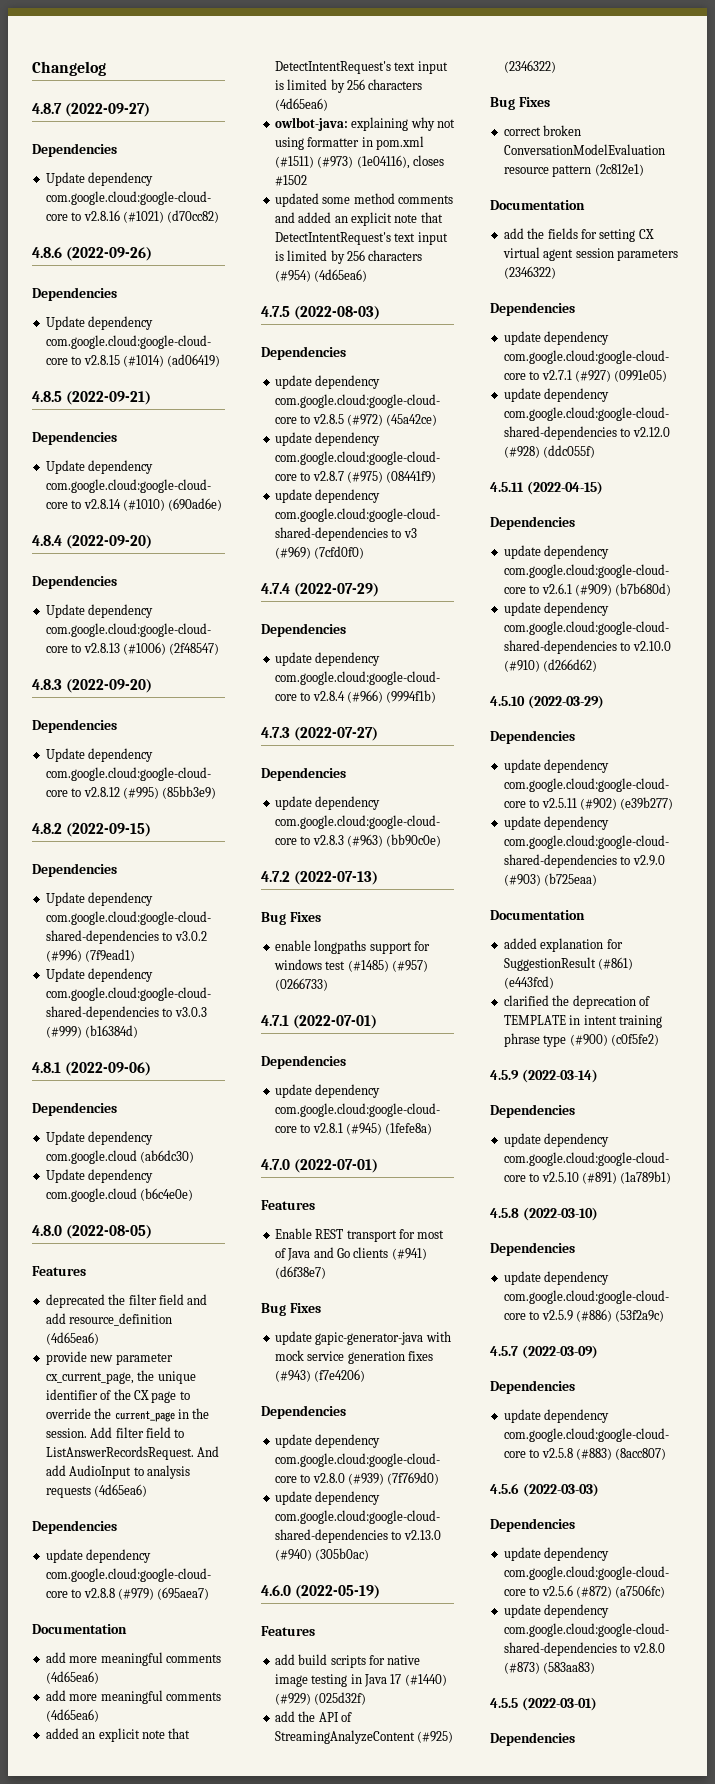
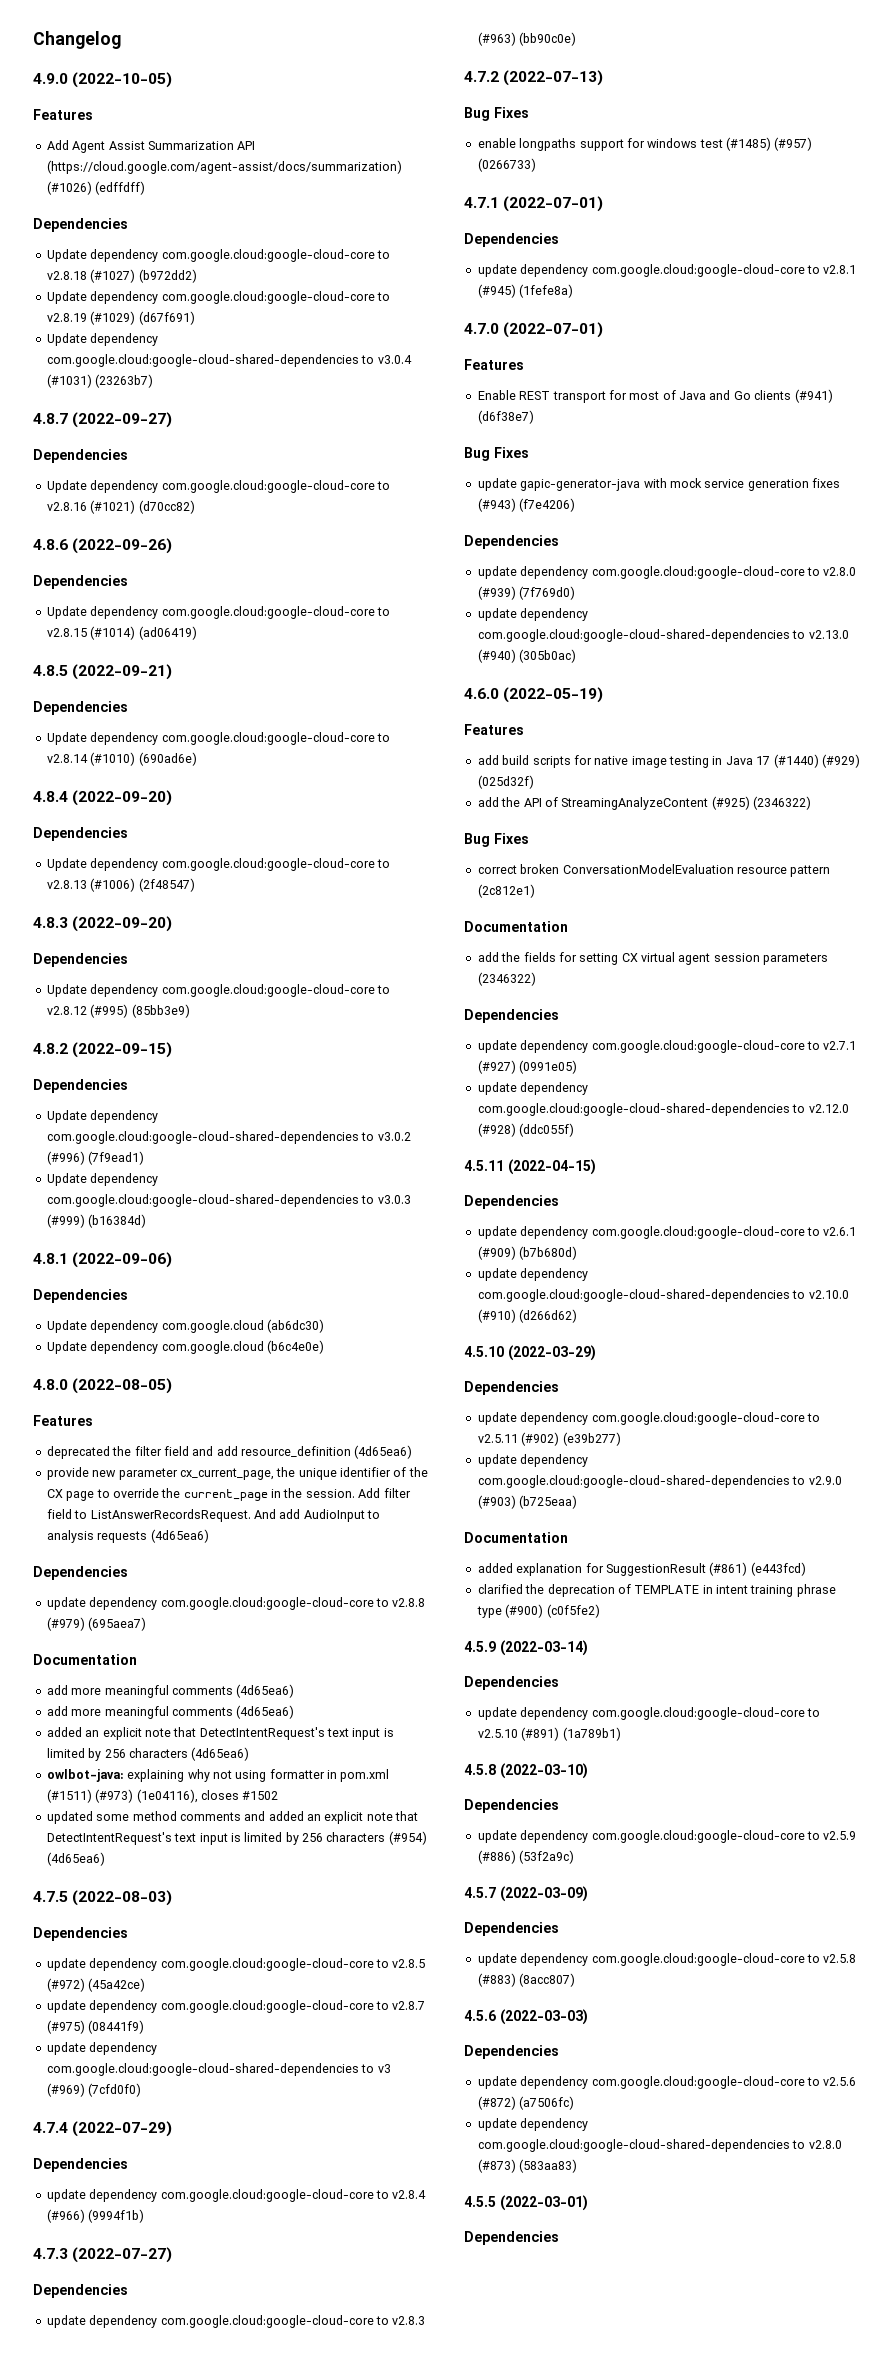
+ 4.9.0 (2022-10-05)
+ Features
+ Add Agent Assist Summarization API (https://cloud.google.com/agent-assist/docs/summarization) (#1026) (edffdff)
+ Dependencies
+ Update dependency com.google.cloud:google-cloud-core to v2.8.18 (#1027) (b972dd2)
+ Update dependency com.google.cloud:google-cloud-core to v2.8.19 (#1029) (d67f691)
+ Update dependency com.google.cloud:google-cloud-shared-dependencies to v3.0.4 (#1031) (23263b7)

